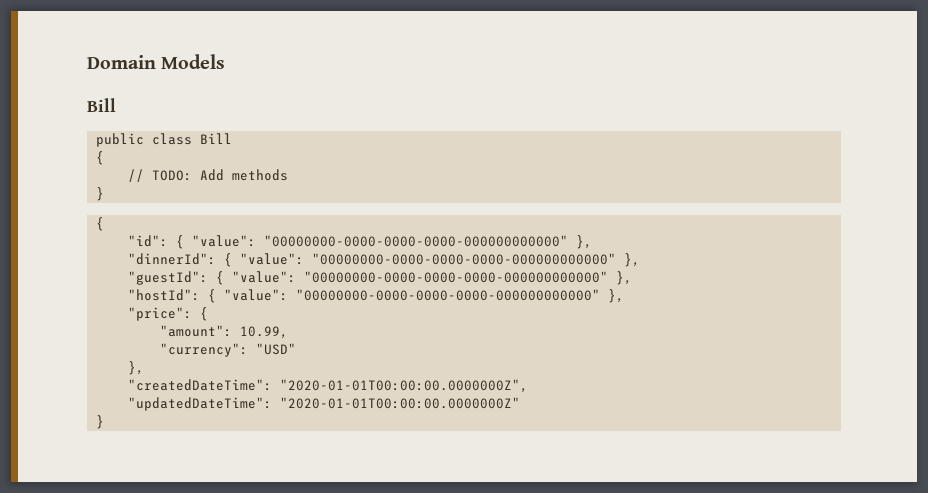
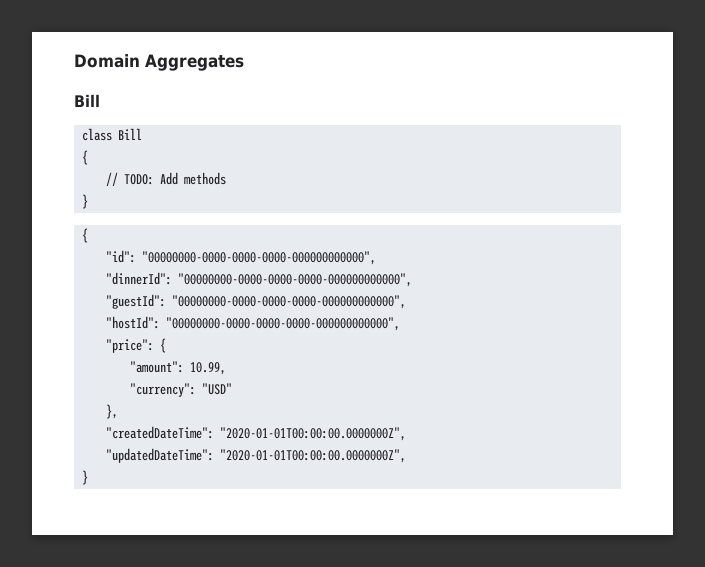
- Domain Models
+ Domain Aggregates
  Bill
- public class Bill
+ class Bill
- "id": { "value": "00000000-0000-0000-0000-000000000000" },
- "dinnerId": { "value": "00000000-0000-0000-0000-000000000000" },
- "guestId": { "value": "00000000-0000-0000-0000-000000000000" },
- "hostId": { "value": "00000000-0000-0000-0000-000000000000" },
+ "id": "00000000-0000-0000-0000-000000000000",
+ "dinnerId": "00000000-0000-0000-0000-000000000000",
+ "guestId": "00000000-0000-0000-0000-000000000000",
+ "hostId": "00000000-0000-0000-0000-000000000000",
- "updatedDateTime": "2020-01-01T00:00:00.0000000Z"
+ "updatedDateTime": "2020-01-01T00:00:00.0000000Z",

